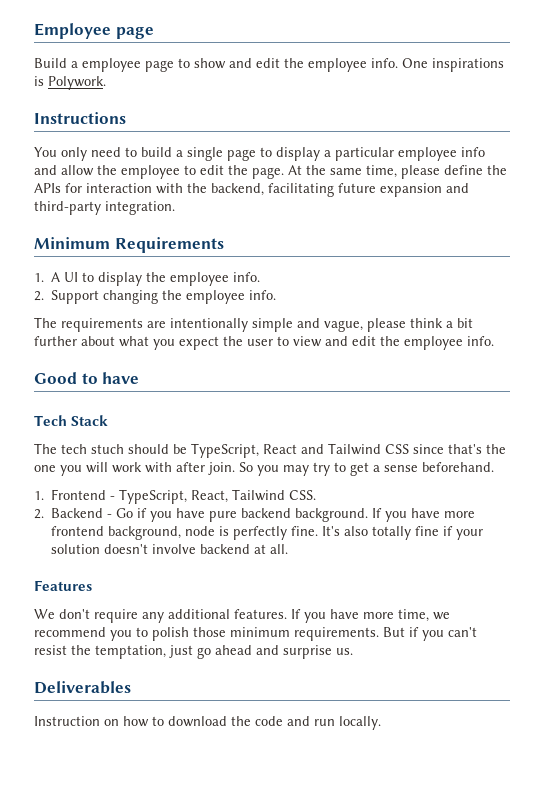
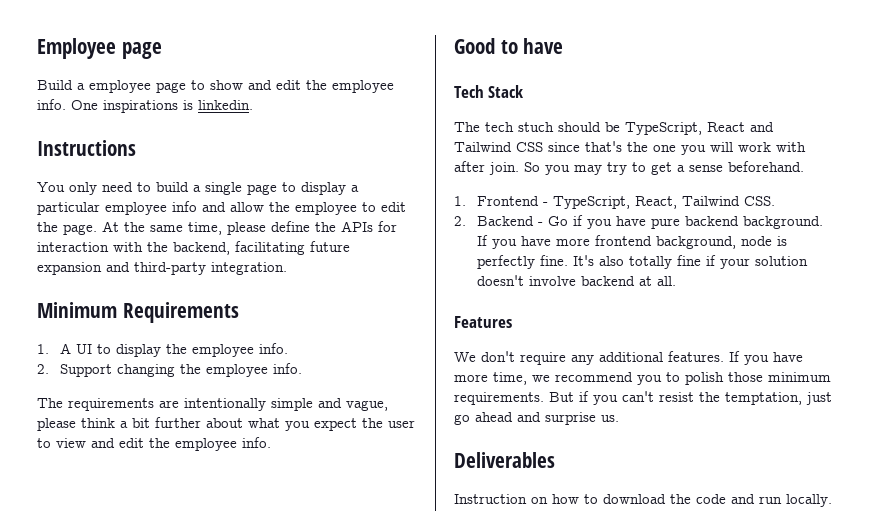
- One inspirations is Polywork.
+ One inspirations is linkedin.

